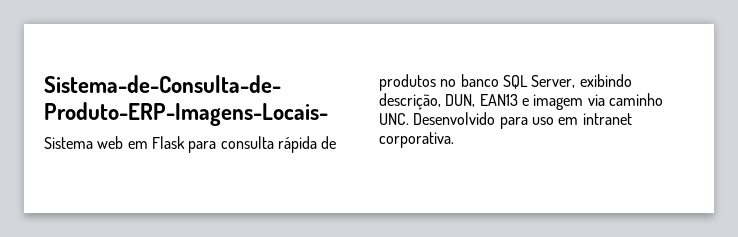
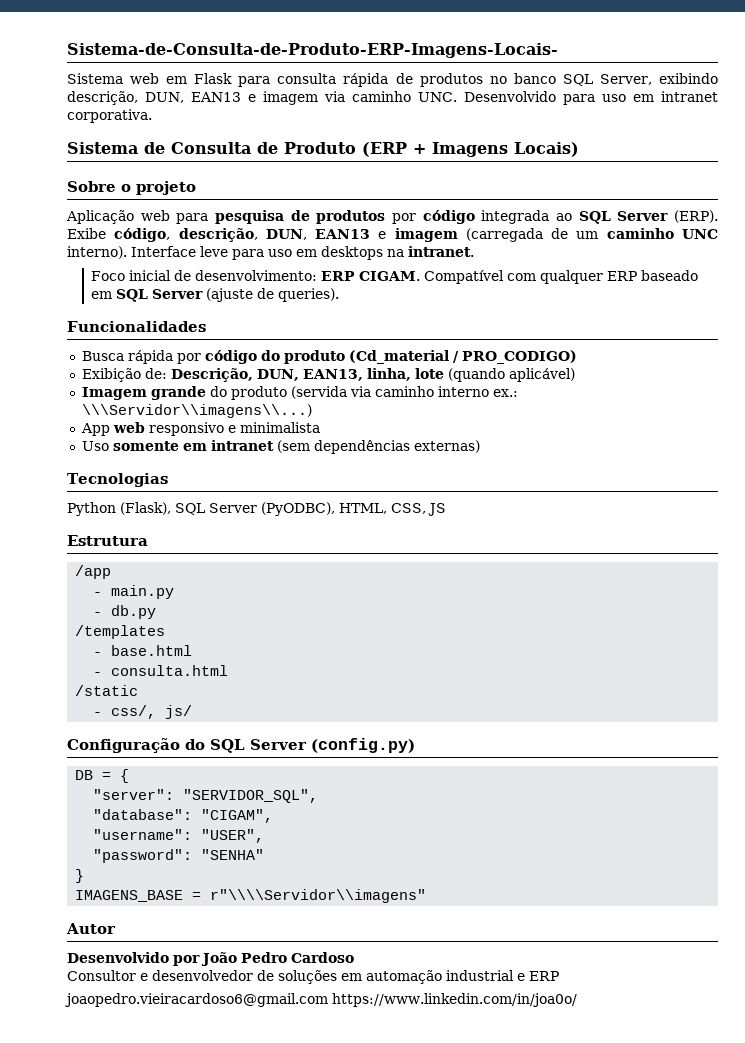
+ Sistema de Consulta de Produto (ERP + Imagens Locais)
+ Sobre o projeto
+ Aplicação web para pesquisa de produtos por código integrada ao SQL Server (ERP). Exibe código, descrição, DUN, EAN13 e imagem (carregada de um caminho UNC interno). Interface leve para uso em desktops na intranet.
+ Foco inicial de desenvolvimento: ERP CIGAM. Compatível com qualquer ERP baseado em SQL Server (ajuste de queries).
+ Funcionalidades
+ Busca rápida por código do produto (Cd_material / PRO_CODIGO)
+ Exibição de: Descrição, DUN, EAN13, linha, lote (quando aplicável)
+ Imagem grande do produto (servida via caminho interno ex.: \\\Servidor\\imagens\\...)
+ App web responsivo e minimalista
+ Uso somente em intranet (sem dependências externas)
+ Tecnologias
+ Python (Flask), SQL Server (PyODBC), HTML, CSS, JS
+ Estrutura
+ /app
+ - main.py
+ - db.py
+ /templates
+ - base.html
+ - consulta.html
+ /static
+ - css/, js/
+ Configuração do SQL Server (config.py)
+ DB = {
+ "server": "SERVIDOR_SQL",
+ "database": "CIGAM",
+ "username": "USER",
+ "password": "SENHA"
+ }
+ IMAGENS_BASE = r"\\\\Servidor\\imagens"
+ Autor
+ Desenvolvido por João Pedro Cardoso
+ Consultor e desenvolvedor de soluções em automação industrial e ERP
+ joaopedro.vieiracardoso6@gmail.com https://www.linkedin.com/in/joa0o/

